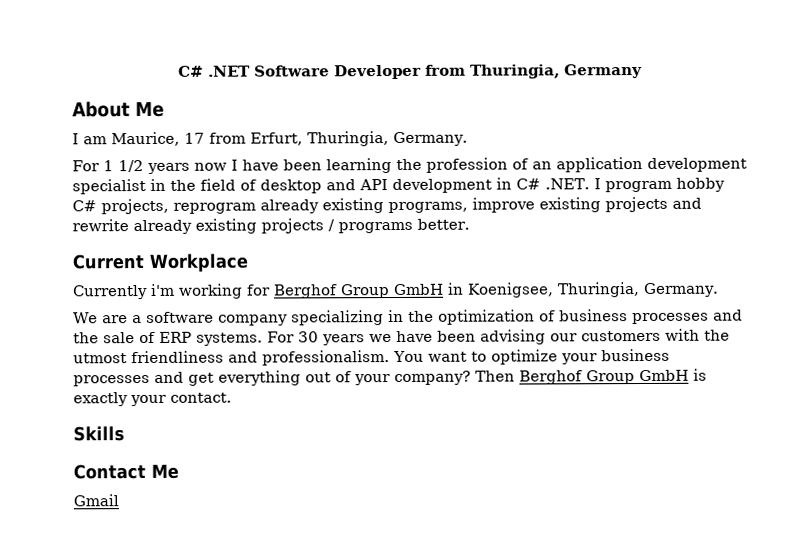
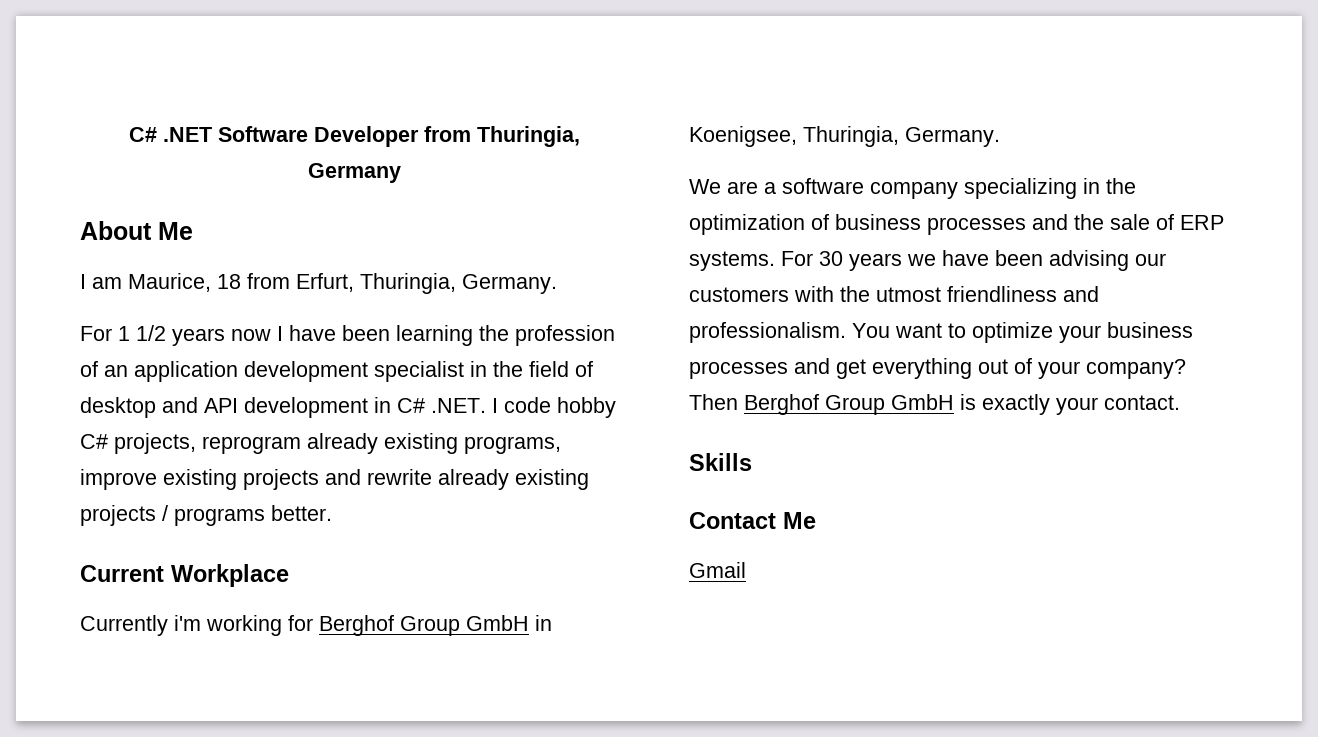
- I am Maurice, 17 from Erfurt, Thuringia, Germany.
+ I am Maurice, 18 from Erfurt, Thuringia, Germany.
- For 1 1/2 years now I have been learning the profession of an application development specialist in the field of desktop and API development in C# .NET. I program hobby C# projects, reprogram already existing programs, improve existing projects and rewrite already existing projects / programs better.
+ For 1 1/2 years now I have been learning the profession of an application development specialist in the field of desktop and API development in C# .NET. I code hobby C# projects, reprogram already existing programs, improve existing projects and rewrite already existing projects / programs better.

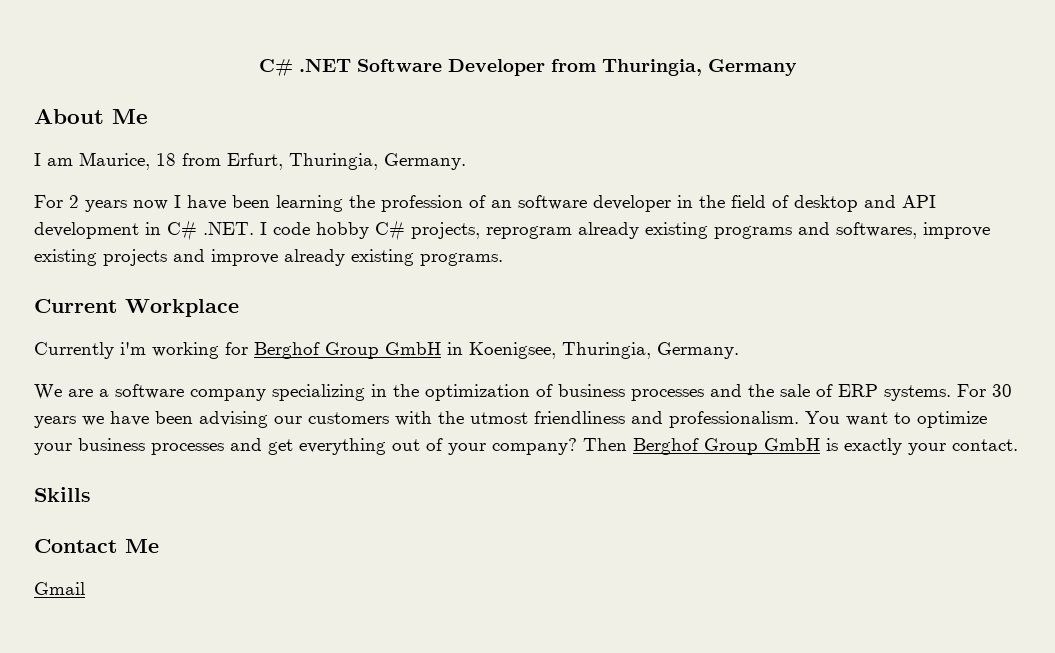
- For 1 1/2 years now I have been learning the profession of an application development specialist in the field of desktop and API development in C# .NET. I code hobby C# projects, reprogram already existing programs, improve existing projects and rewrite already existing projects / programs better.
+ For 2 years now I have been learning the profession of an software developer in the field of desktop and API development in C# .NET. I code hobby C# projects, reprogram already existing programs and softwares, improve existing projects and improve already existing programs.

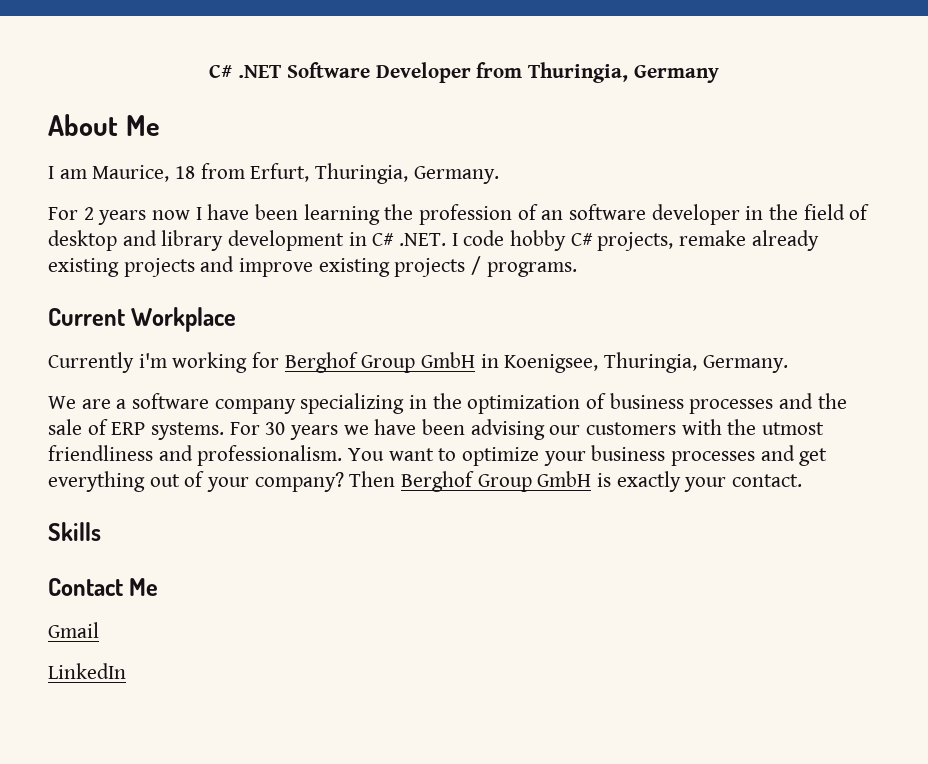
- For 2 years now I have been learning the profession of an software developer in the field of desktop and API development in C# .NET. I code hobby C# projects, reprogram already existing programs and softwares, improve existing projects and improve already existing programs.
+ For 2 years now I have been learning the profession of an software developer in the field of desktop and library development in C# .NET. I code hobby C# projects, remake already existing projects and improve existing projects / programs.
+ LinkedIn

